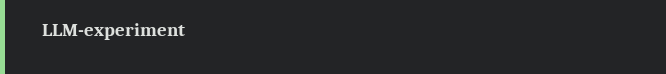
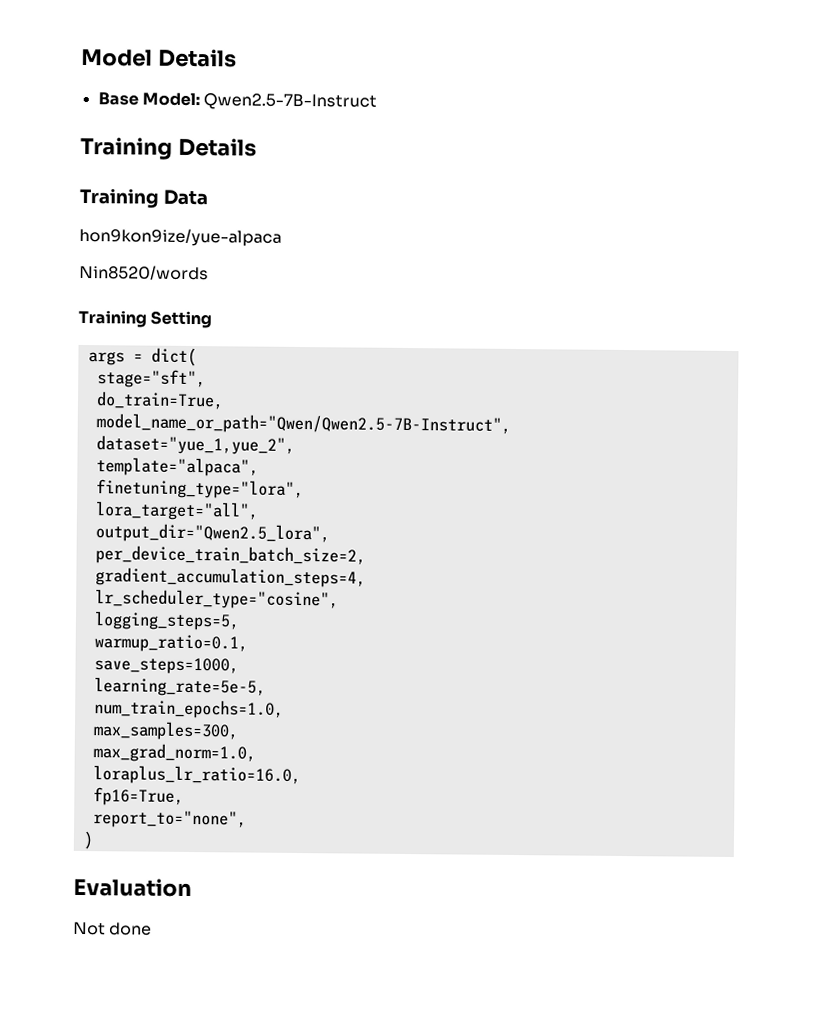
- LLM-experiment
+ Model Details
+ Base Model: Qwen2.5-7B-Instruct
+ Training Details
+ Training Data
+ hon9kon9ize/yue-alpaca
+ Nin8520/words
+ Training Setting
+ args = dict(
+ stage="sft",
+ do_train=True,
+ model_name_or_path="Qwen/Qwen2.5-7B-Instruct",
+ dataset="yue_1,yue_2",
+ template="alpaca",
+ finetuning_type="lora",
+ lora_target="all",
+ output_dir="Qwen2.5_lora",
+ per_device_train_batch_size=2,
+ gradient_accumulation_steps=4,
+ lr_scheduler_type="cosine",
+ logging_steps=5,
+ warmup_ratio=0.1,
+ save_steps=1000,
+ learning_rate=5e-5,
+ num_train_epochs=1.0,
+ max_samples=300,
+ max_grad_norm=1.0,
+ loraplus_lr_ratio=16.0,
+ fp16=True,
+ report_to="none",
+ )
+ Evaluation
+ Not done

